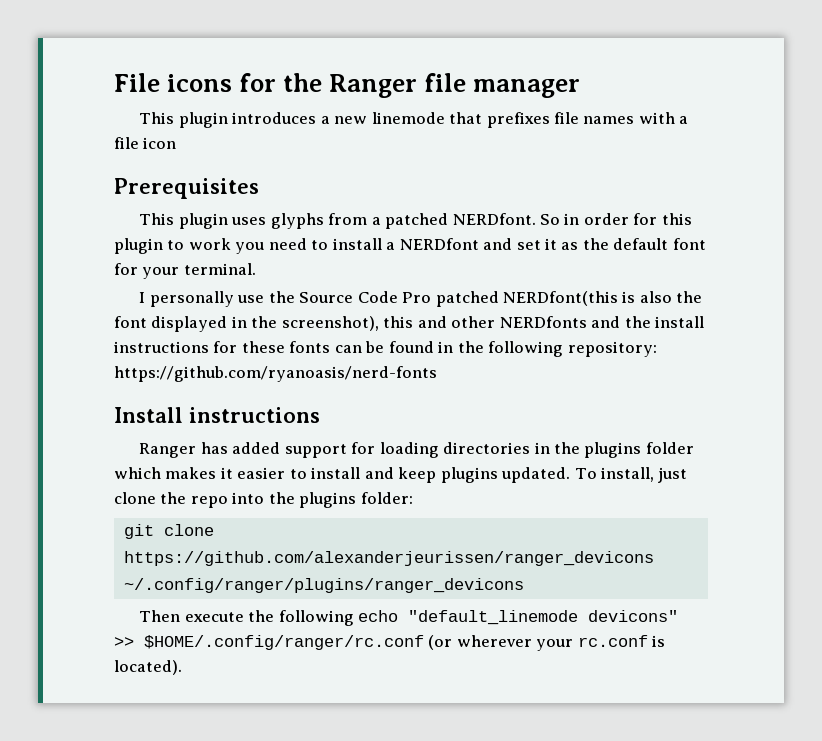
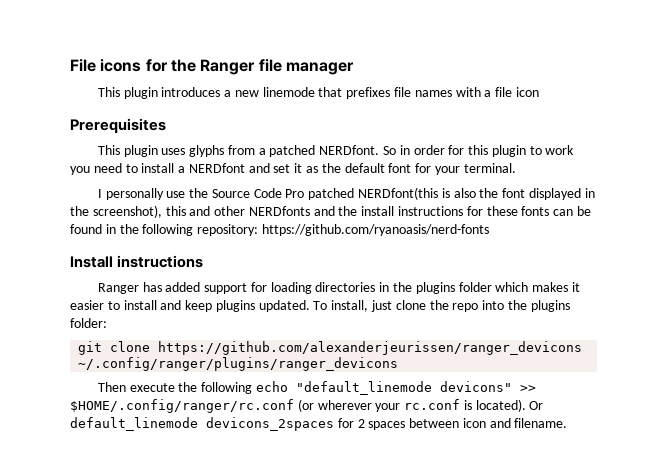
+ Or default_linemode devicons_2spaces for 2 spaces between icon and filename.

